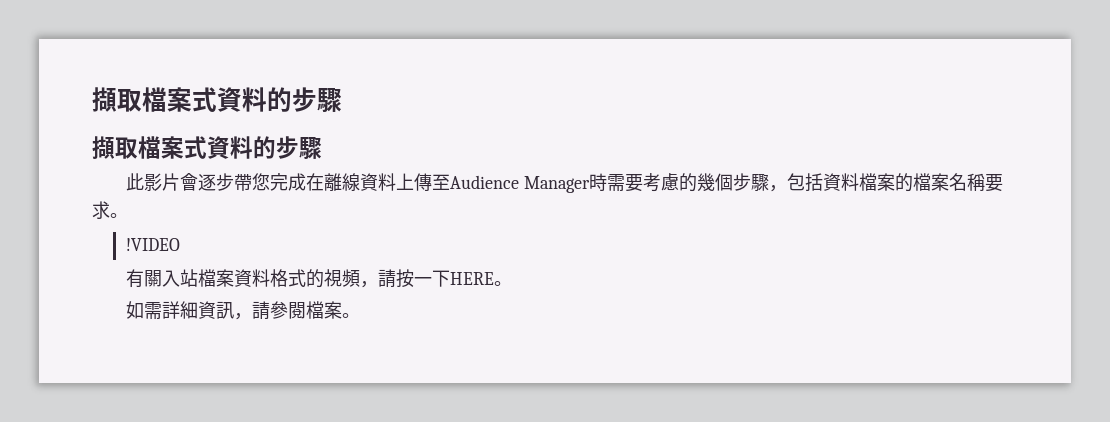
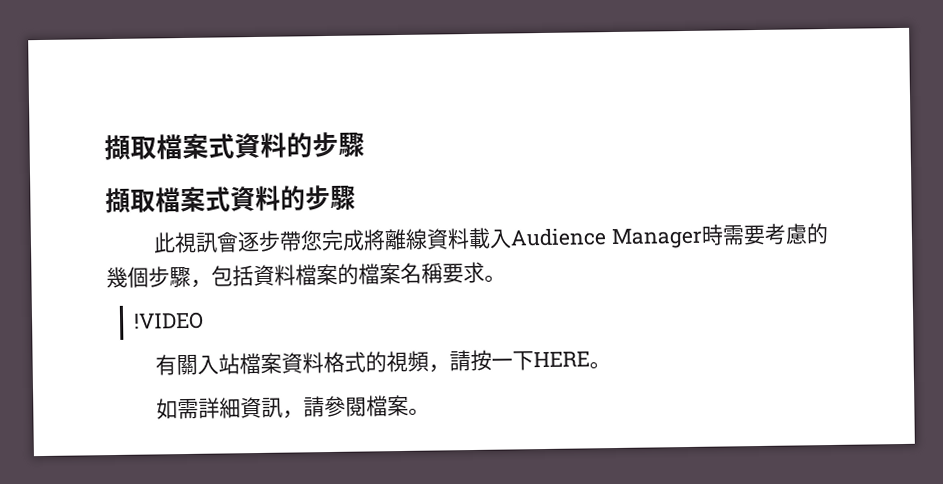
- 此影片會逐步帶您完成在離線資料上傳至Audience Manager時需要考慮的幾個步驟，包括資料檔案的檔案名稱要求。
+ 此視訊會逐步帶您完成將離線資料載入Audience Manager時需要考慮的幾個步驟，包括資料檔案的檔案名稱要求。

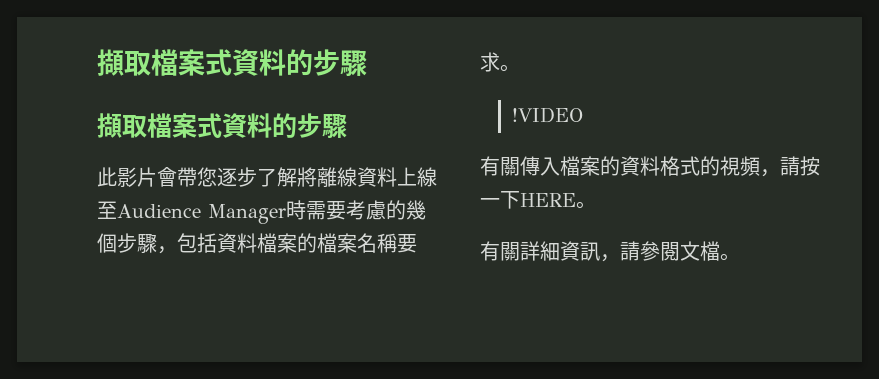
- 此視訊會逐步帶您完成將離線資料載入Audience Manager時需要考慮的幾個步驟，包括資料檔案的檔案名稱要求。
+ 此影片會帶您逐步了解將離線資料上線至Audience Manager時需要考慮的幾個步驟，包括資料檔案的檔案名稱要求。
- 有關入站檔案資料格式的視頻，請按一下HERE。
+ 有關傳入檔案的資料格式的視頻，請按一下HERE。
- 如需詳細資訊，請參閱檔案。
+ 有關詳細資訊，請參閱文檔。

